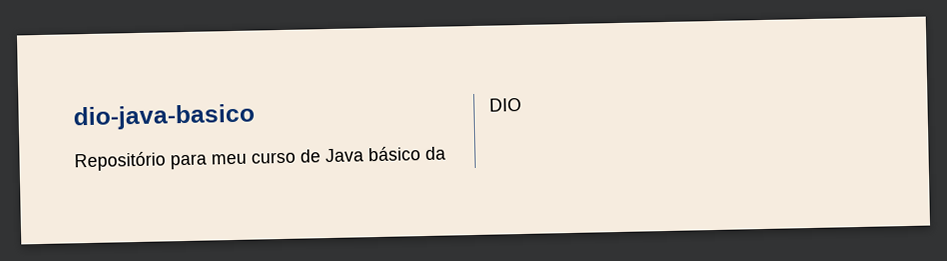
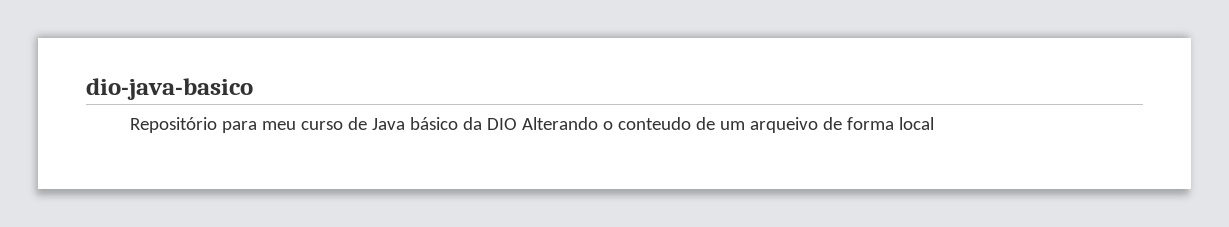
- Repositório para meu curso de Java básico da DIO
+ Repositório para meu curso de Java básico da DIO Alterando o conteudo de um arqueivo de forma local

